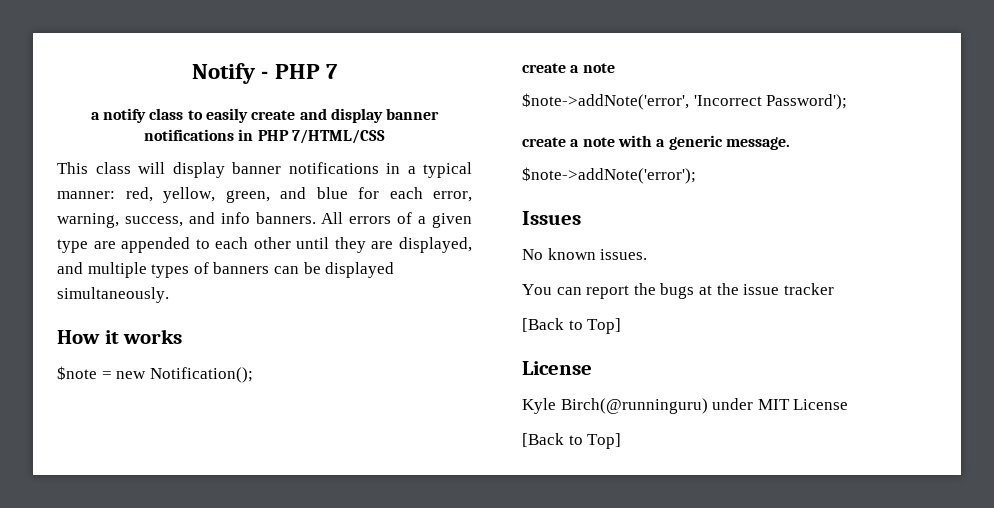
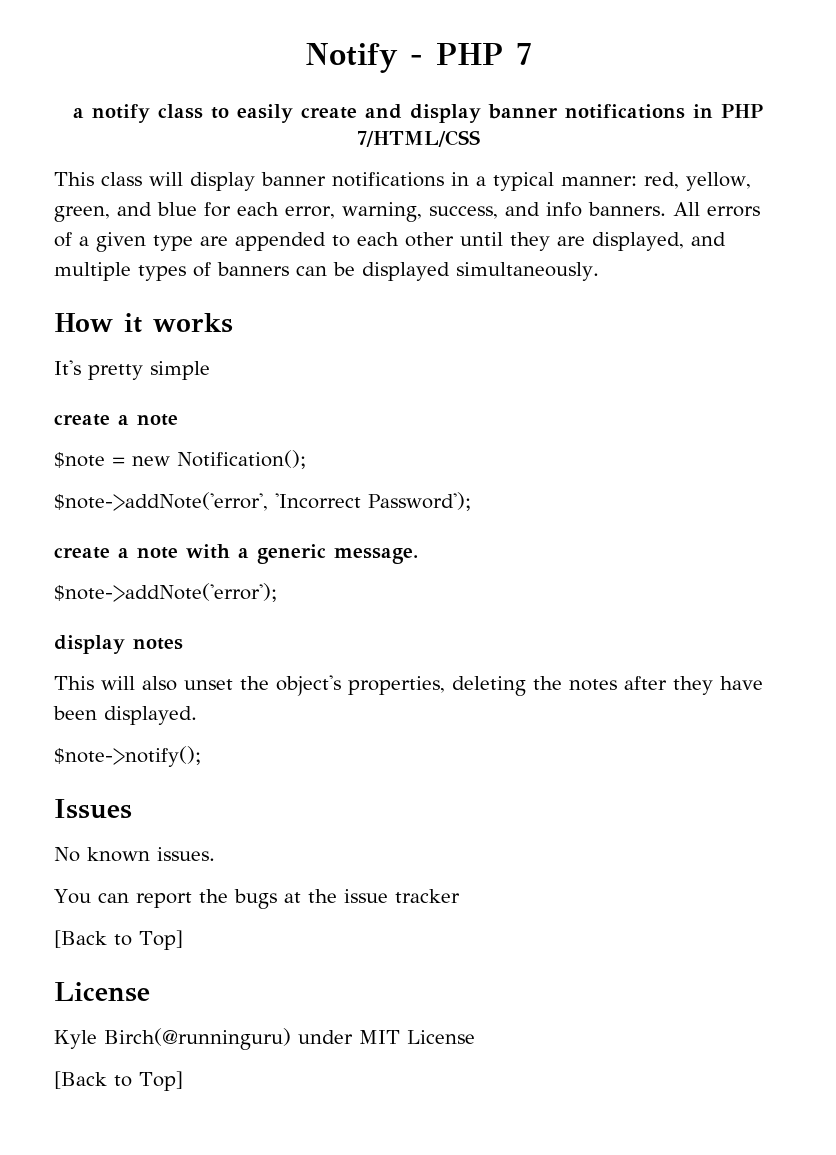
+ It's pretty simple
+ create a note
  $note = new Notification();
- create a note
+ display notes
+ This will also unset the object's properties, deleting the notes after they have been displayed.
+ $note->notify();

